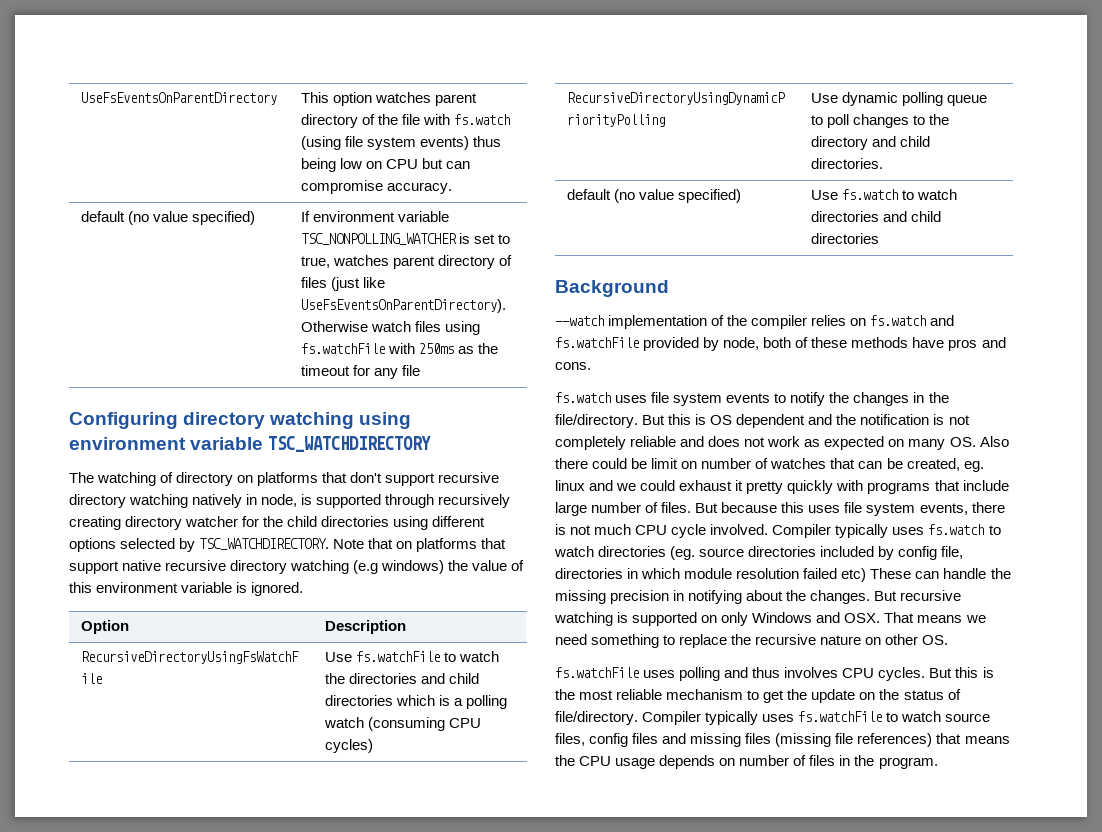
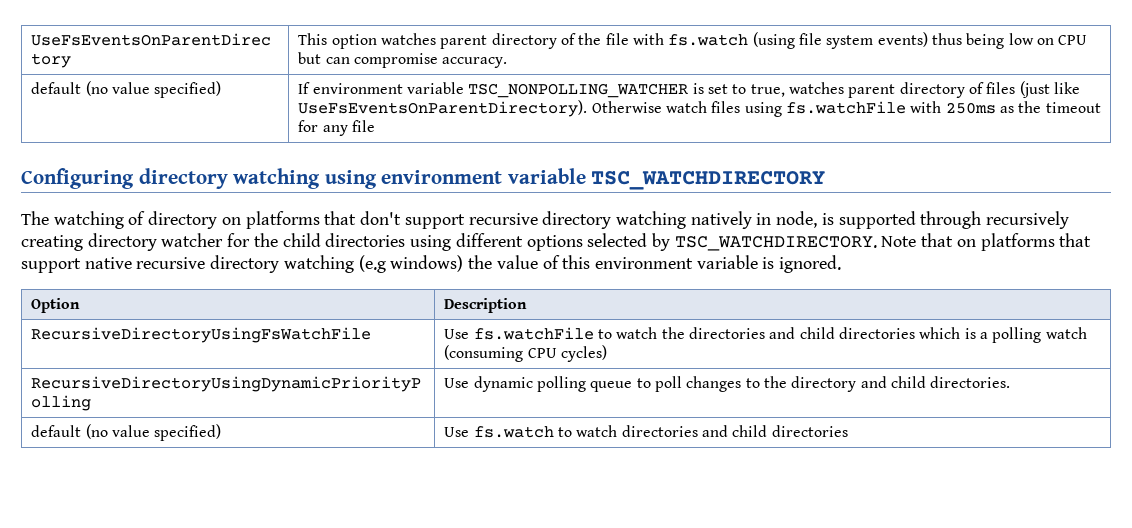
- Background
- --watch implementation of the compiler relies on fs.watch and fs.watchFile provided by node, both of these methods have pros and cons.
- fs.watch uses file system events to notify the changes in the file/directory. But this is OS dependent and the notification is not completely reliable and does not work as expected on many OS. Also there could be limit on number of watches that can be created, eg. linux and we could exhaust it pretty quickly with programs that include large number of files. But because this uses file system events, there is not much CPU cycle involved. Compiler typically uses fs.watch to watch directories (eg. source directories included by config file, directories in which module resolution failed etc) These can handle the missing precision in notifying about the changes. But recursive watching is supported on only Windows and OSX. That means we need something to replace the recursive nature on other OS.
- fs.watchFile uses polling and thus involves CPU cycles. But this is the most reliable mechanism to get the update on the status of file/directory. Compiler typically uses fs.watchFile to watch source files, config files and missing files (missing file references) that means the CPU usage depends on number of files in the program.

